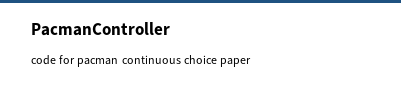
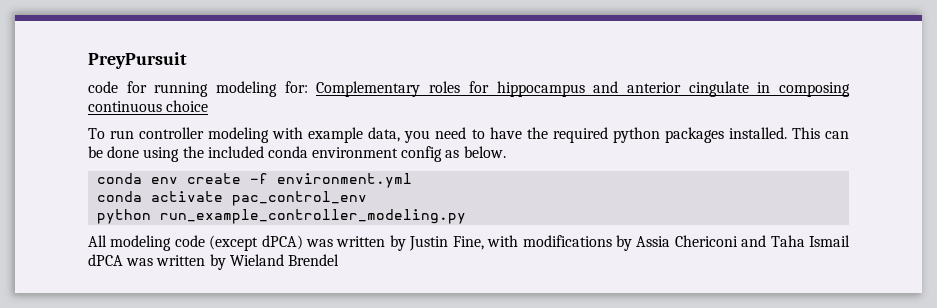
- PacmanController
+ PreyPursuit
- code for pacman continuous choice paper
+ code for running modeling for: Complementary roles for hippocampus and anterior cingulate in composing continuous choice
+ To run controller modeling with example data, you need to have the required python packages installed. This can be done using the included conda environment config as below.
+ conda env create -f environment.yml
+ conda activate pac_control_env
+ python run_example_controller_modeling.py
+ All modeling code (except dPCA) was written by Justin Fine, with modifications by Assia Chericoni and Taha Ismail dPCA was written by Wieland Brendel

